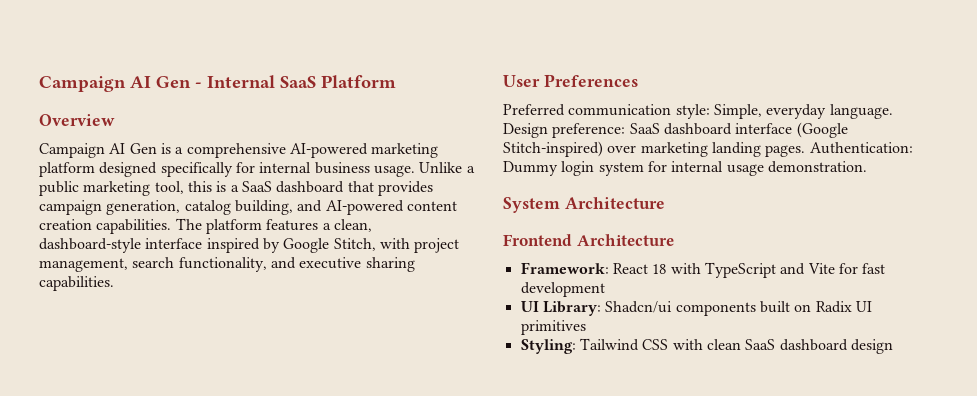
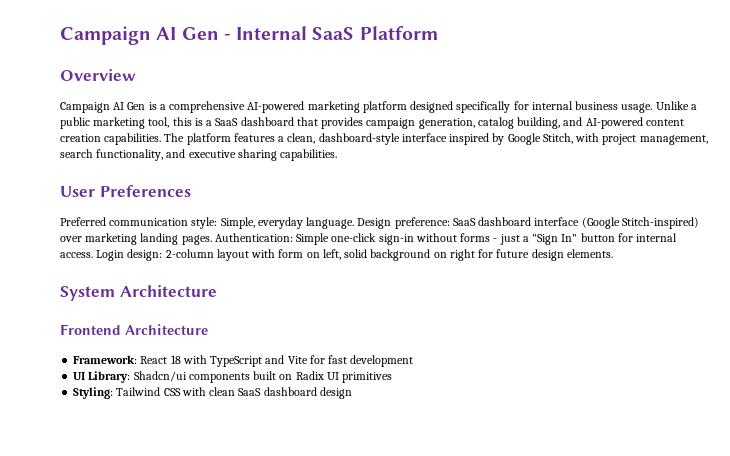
- Authentication: Dummy login system for internal usage demonstration.
+ Authentication: Simple one-click sign-in without forms - just a "Sign In" button for internal access. Login design: 2-column layout with form on left, solid background on right for future design elements.

